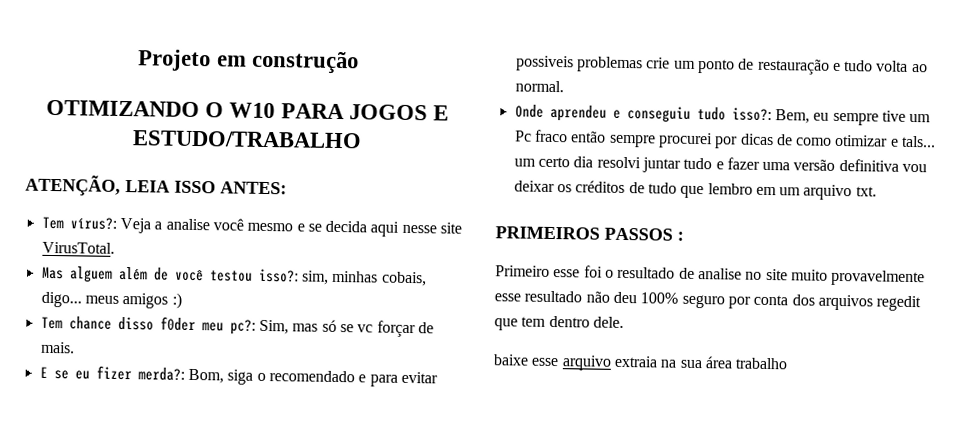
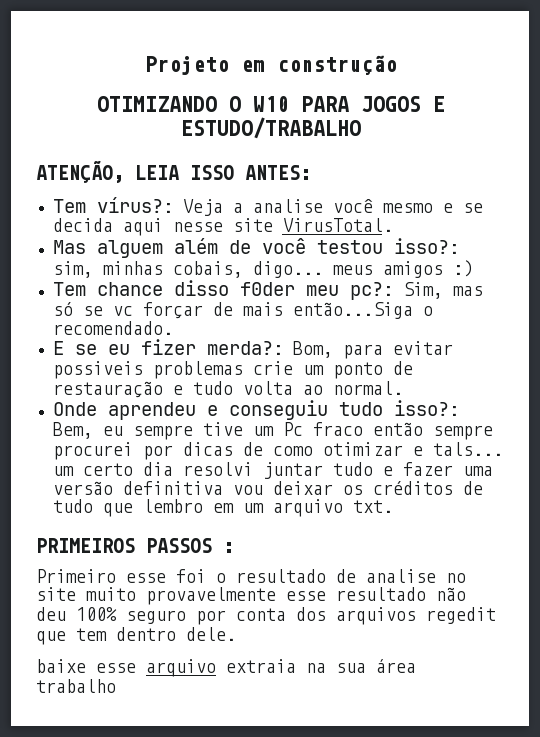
- Tem chance disso f0der meu pc?: Sim, mas só se vc forçar de mais.
+ Tem chance disso f0der meu pc?: Sim, mas só se vc forçar de mais então...Siga o recomendado.
- E se eu fizer merda?: Bom, siga o recomendado e para evitar possiveis problemas crie um ponto de restauração e tudo volta ao normal.
+ E se eu fizer merda?: Bom, para evitar possiveis problemas crie um ponto de restauração e tudo volta ao normal.

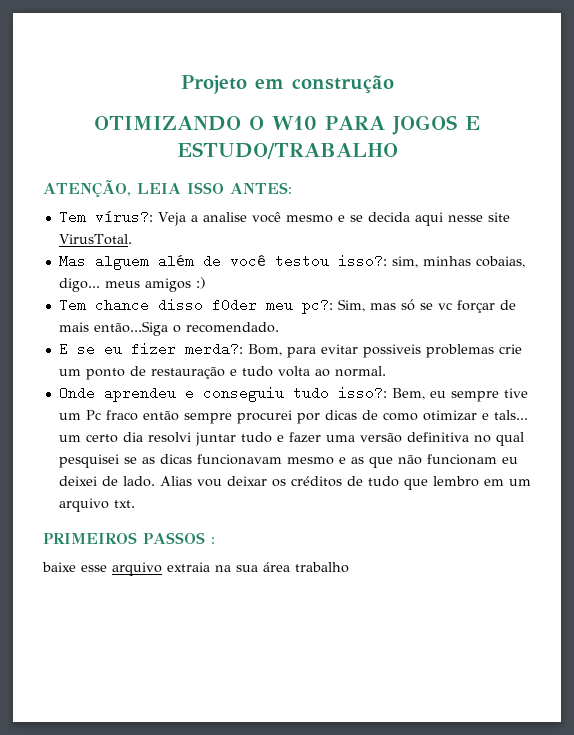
- Mas alguem além de você testou isso?: sim, minhas cobais, digo... meus amigos :)
+ Mas alguem além de você testou isso?: sim, minhas cobaias, digo... meus amigos :)
- Onde aprendeu e conseguiu tudo isso?: Bem, eu sempre tive um Pc fraco então sempre procurei por dicas de como otimizar e tals... um certo dia resolvi juntar tudo e fazer uma versão definitiva vou deixar os créditos de tudo que lembro em um arquivo txt.
+ Onde aprendeu e conseguiu tudo isso?: Bem, eu sempre tive um Pc fraco então sempre procurei por dicas de como otimizar e tals... um certo dia resolvi juntar tudo e fazer uma versão definitiva no qual pesquisei se as dicas funcionavam mesmo e as que não funcionam eu deixei de lado. Alias vou deixar os créditos de tudo que lembro em um arquivo txt.
- Primeiro esse foi o resultado de analise no site muito provavelmente esse resultado não deu 100% seguro por conta dos arquivos regedit que tem dentro dele.

